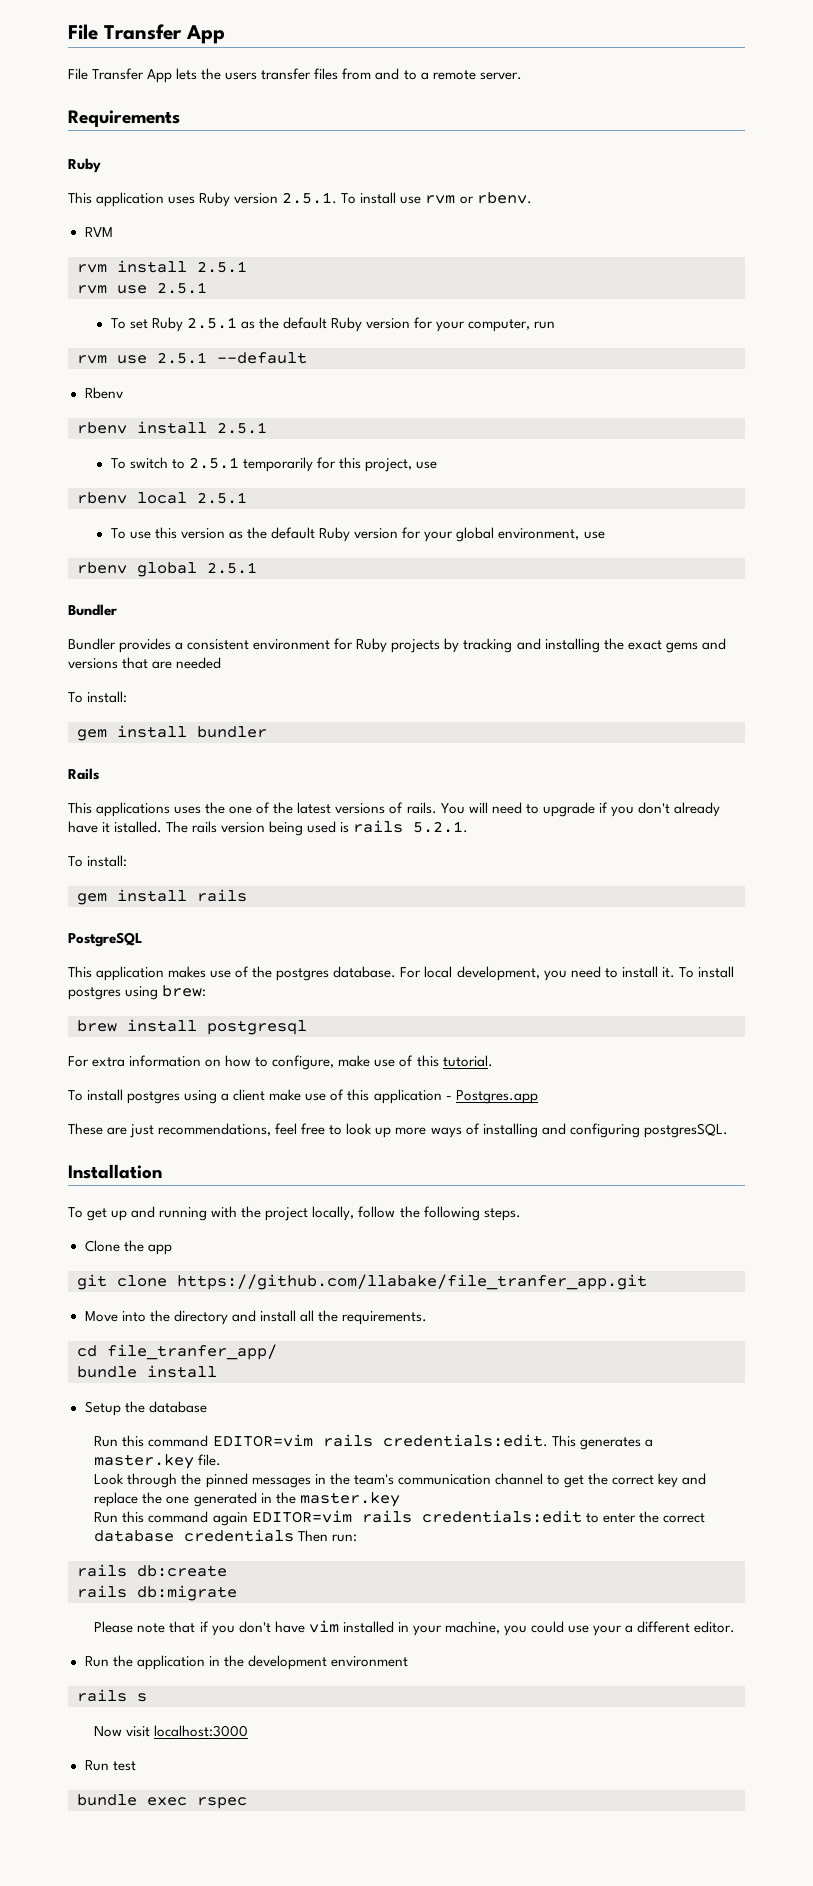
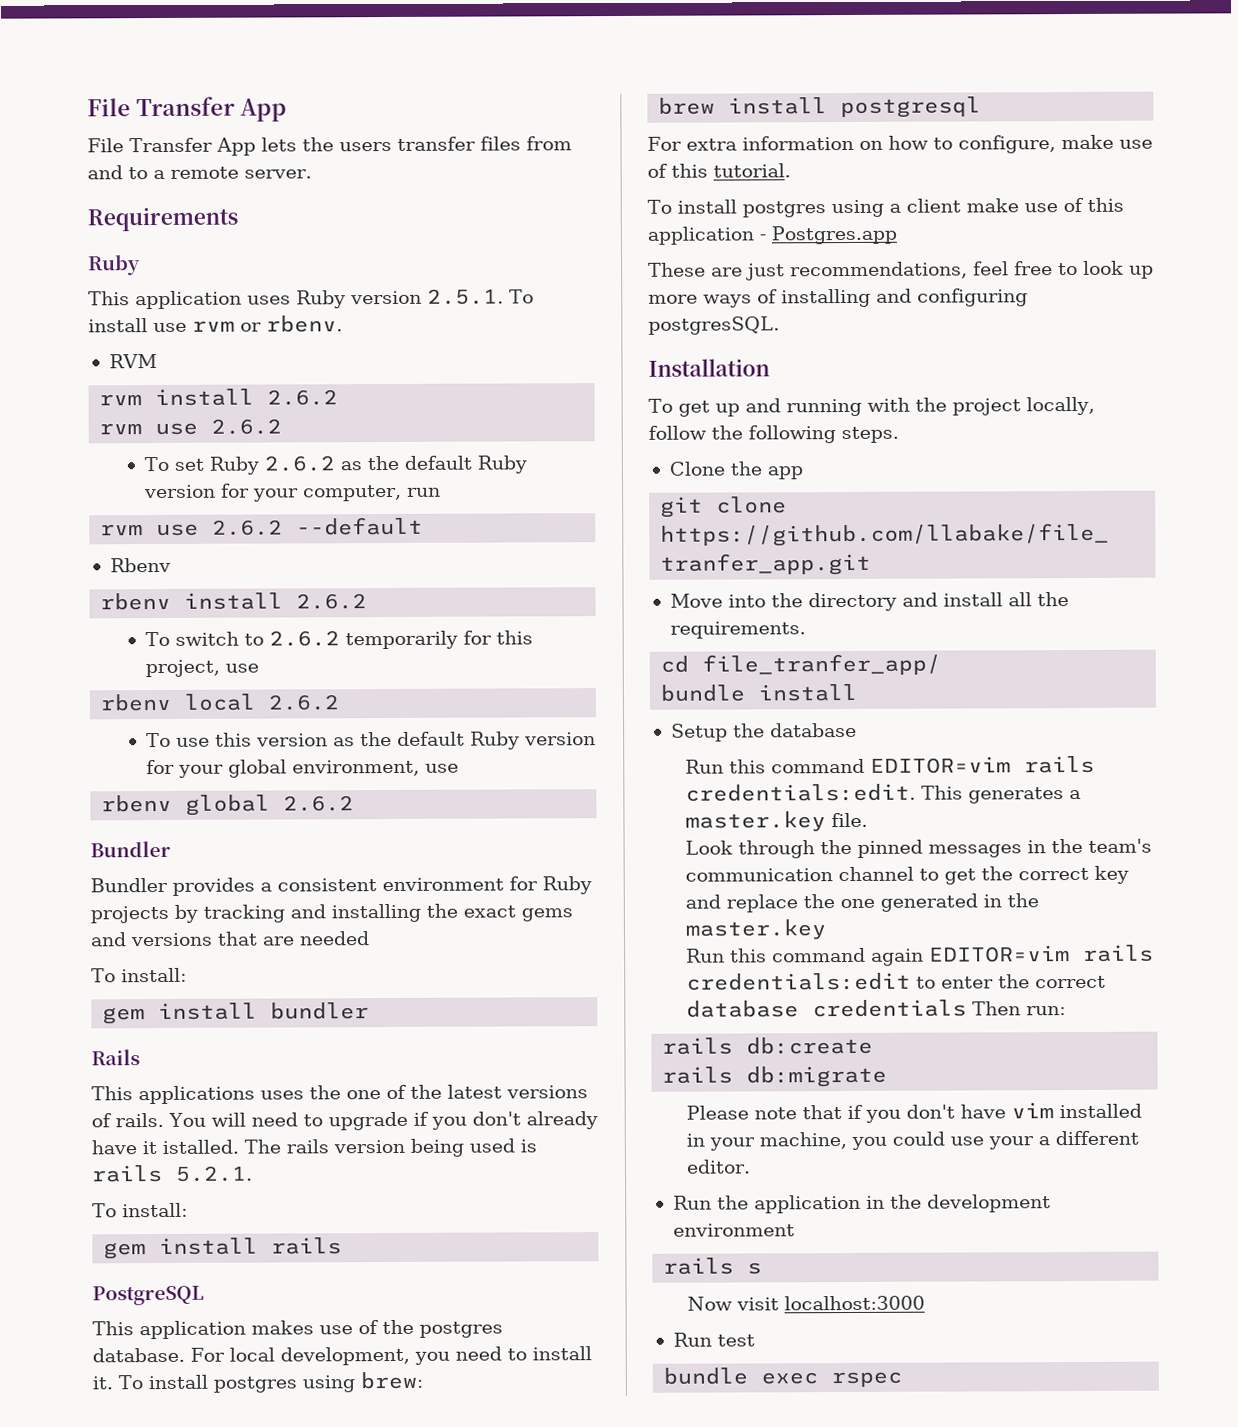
- rvm install 2.5.1
- rvm use 2.5.1
+ rvm install 2.6.2
+ rvm use 2.6.2
- To set Ruby 2.5.1 as the default Ruby version for your computer, run
+ To set Ruby 2.6.2 as the default Ruby version for your computer, run
- rvm use 2.5.1 --default
+ rvm use 2.6.2 --default
- rbenv install 2.5.1
+ rbenv install 2.6.2
- To switch to 2.5.1 temporarily for this project, use
+ To switch to 2.6.2 temporarily for this project, use
- rbenv local 2.5.1
+ rbenv local 2.6.2
- rbenv global 2.5.1
+ rbenv global 2.6.2

